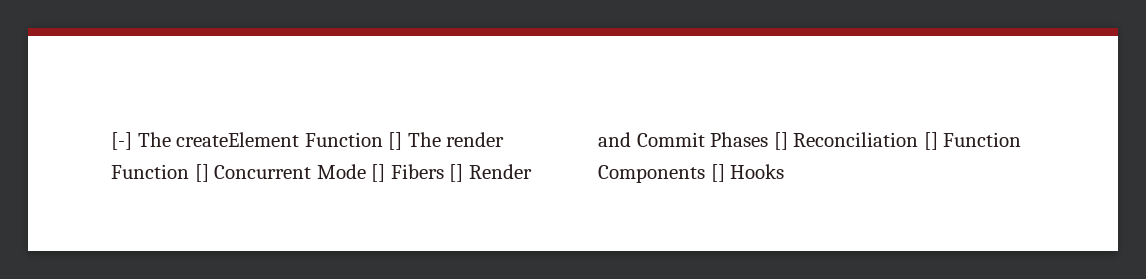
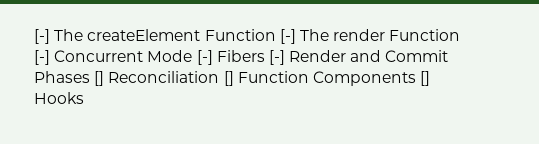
- [-] The createElement Function [] The render Function [] Concurrent Mode [] Fibers [] Render and Commit Phases [] Reconciliation [] Function Components [] Hooks
+ [-] The createElement Function [-] The render Function [-] Concurrent Mode [-] Fibers [-] Render and Commit Phases [] Reconciliation [] Function Components [] Hooks

